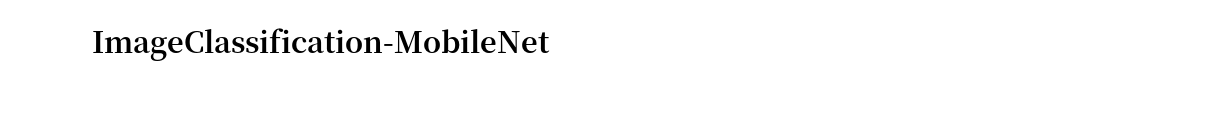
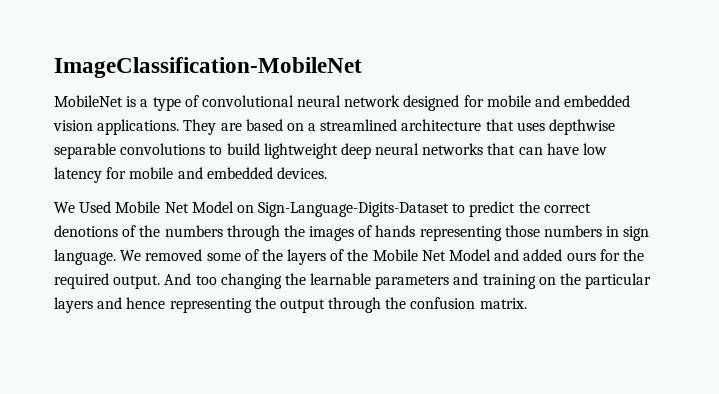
+ MobileNet is a type of convolutional neural network designed for mobile and embedded vision applications. They are based on a streamlined architecture that uses depthwise separable convolutions to build lightweight deep neural networks that can have low latency for mobile and embedded devices.
+ We Used Mobile Net Model on Sign-Language-Digits-Dataset to predict the correct denotions of the numbers through the images of hands representing those numbers in sign language. We removed some of the layers of the Mobile Net Model and added ours for the required output. And too changing the learnable parameters and training on the particular layers and hence representing the output through the confusion matrix.

